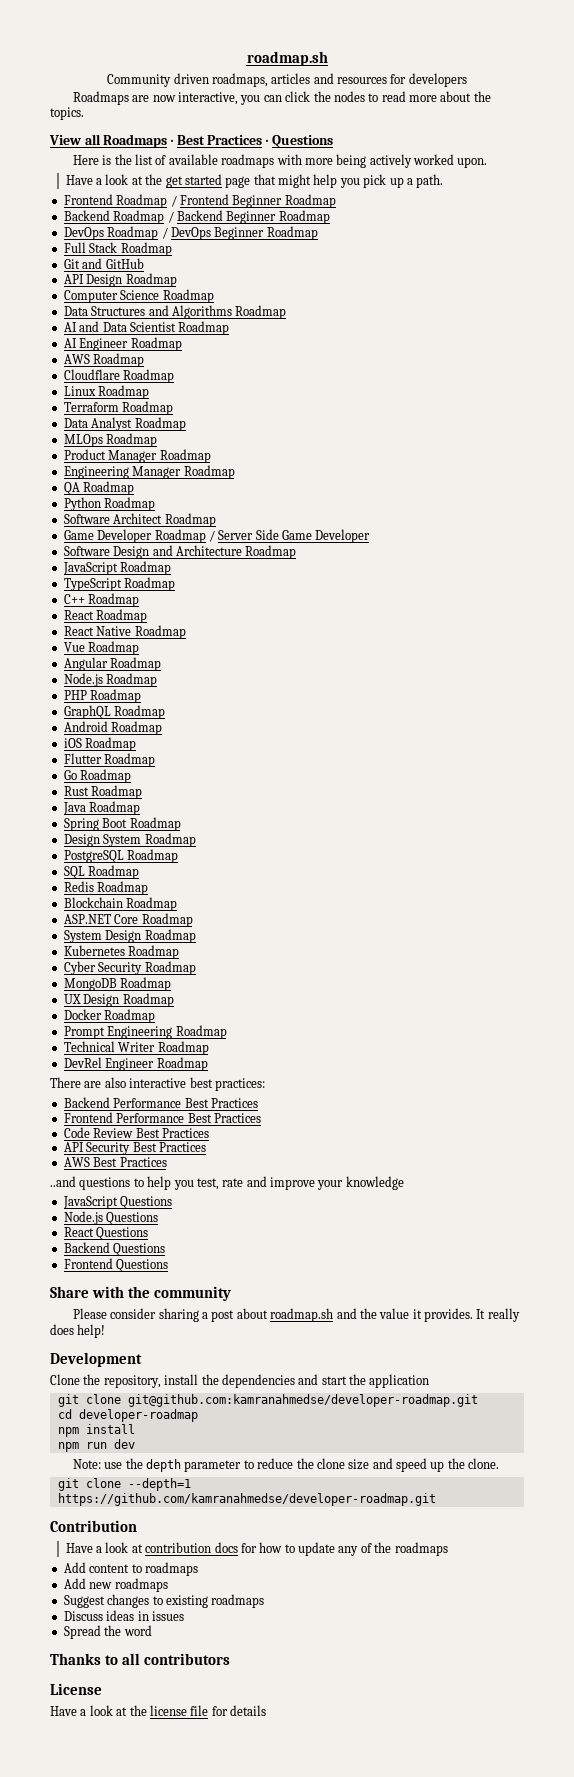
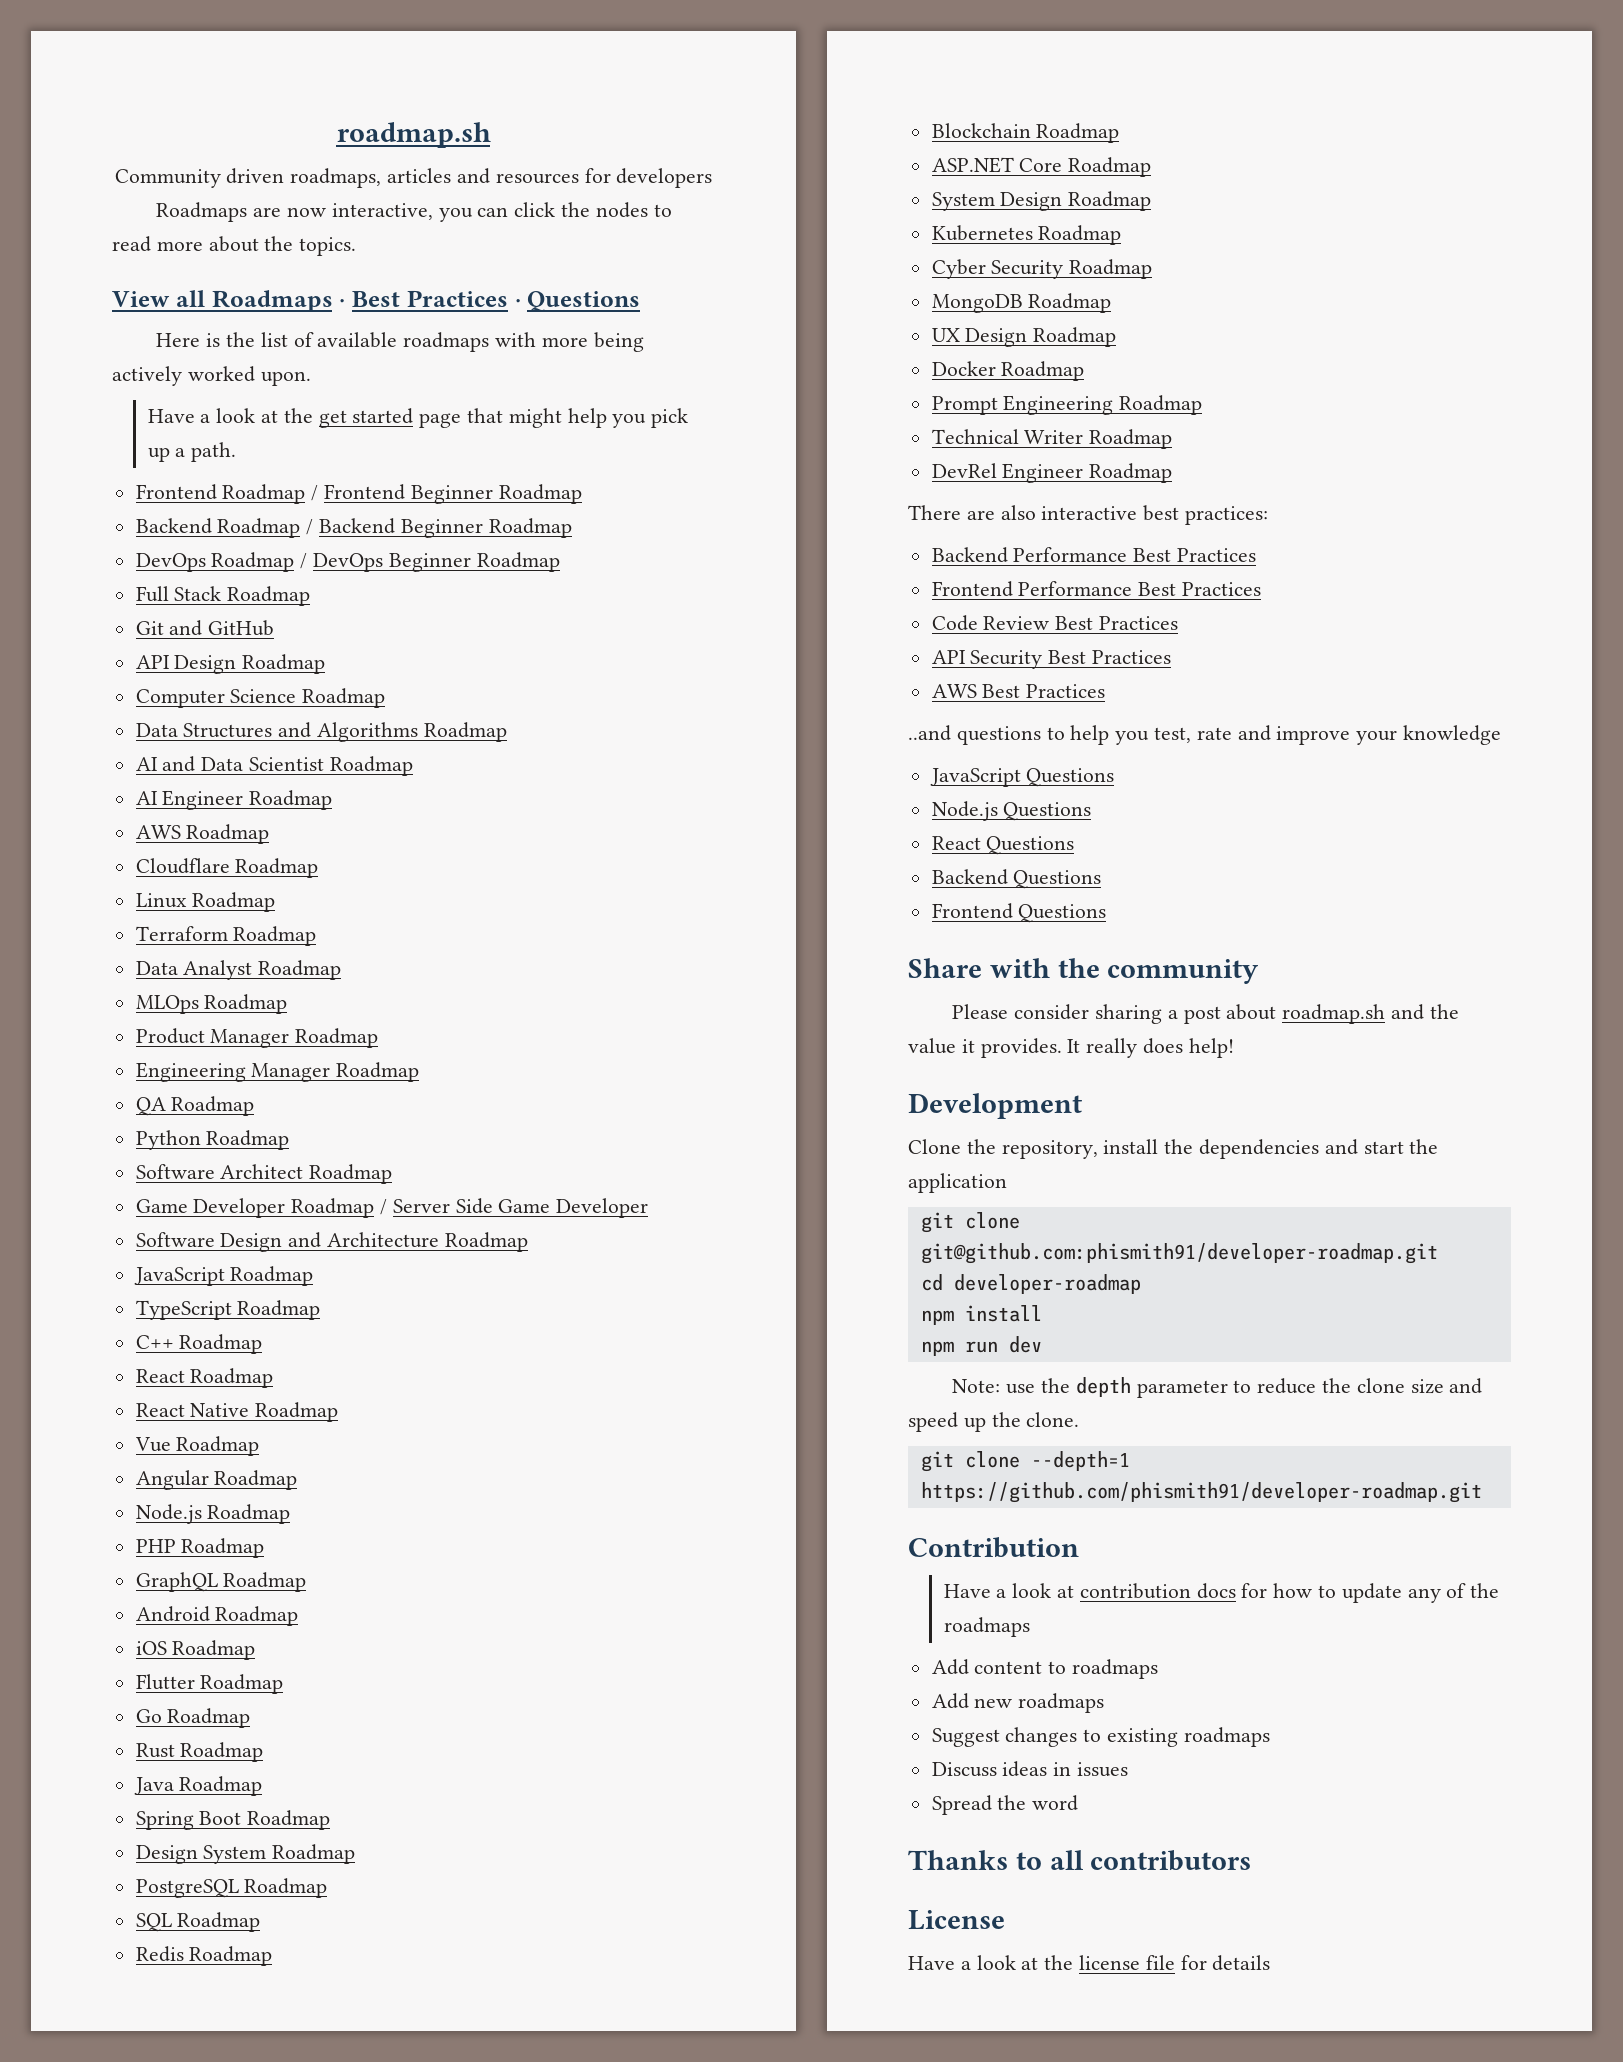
- git clone git@github.com:kamranahmedse/developer-roadmap.git
+ git clone git@github.com:phismith91/developer-roadmap.git
- git clone --depth=1 https://github.com/kamranahmedse/developer-roadmap.git
+ git clone --depth=1 https://github.com/phismith91/developer-roadmap.git

